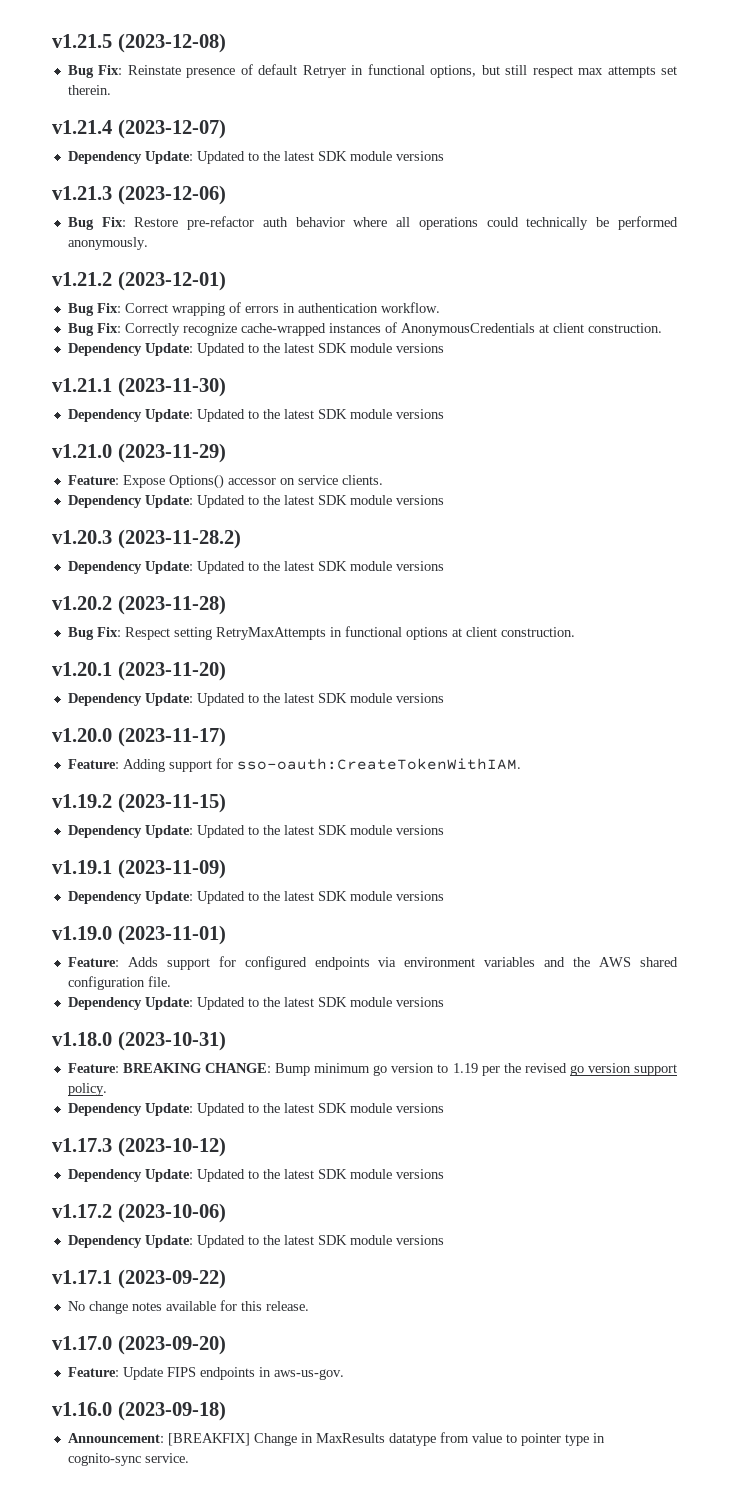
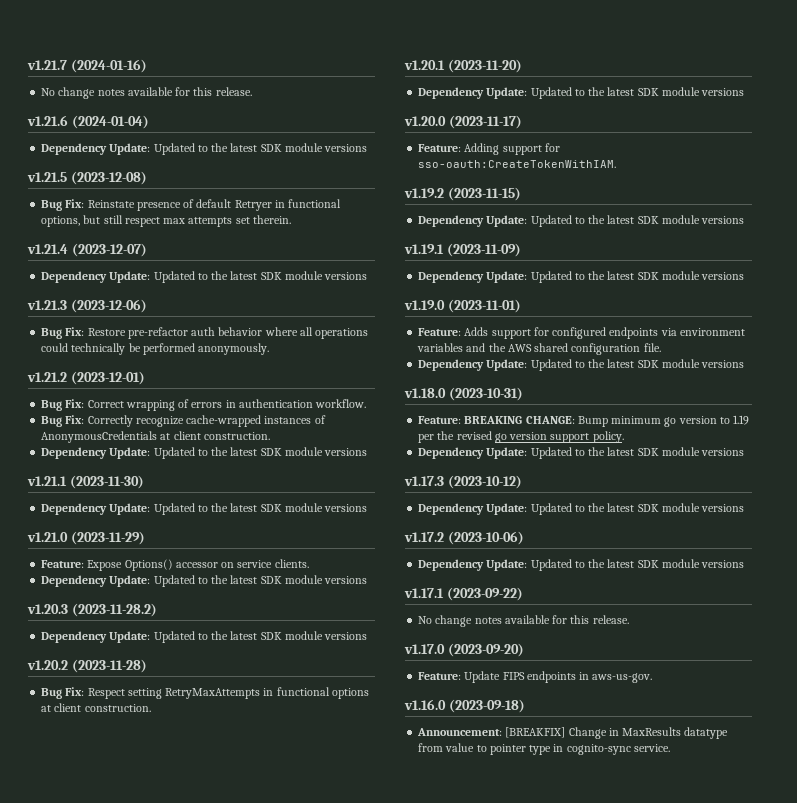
+ v1.21.7 (2024-01-16)
+ No change notes available for this release.
+ v1.21.6 (2024-01-04)
+ Dependency Update: Updated to the latest SDK module versions

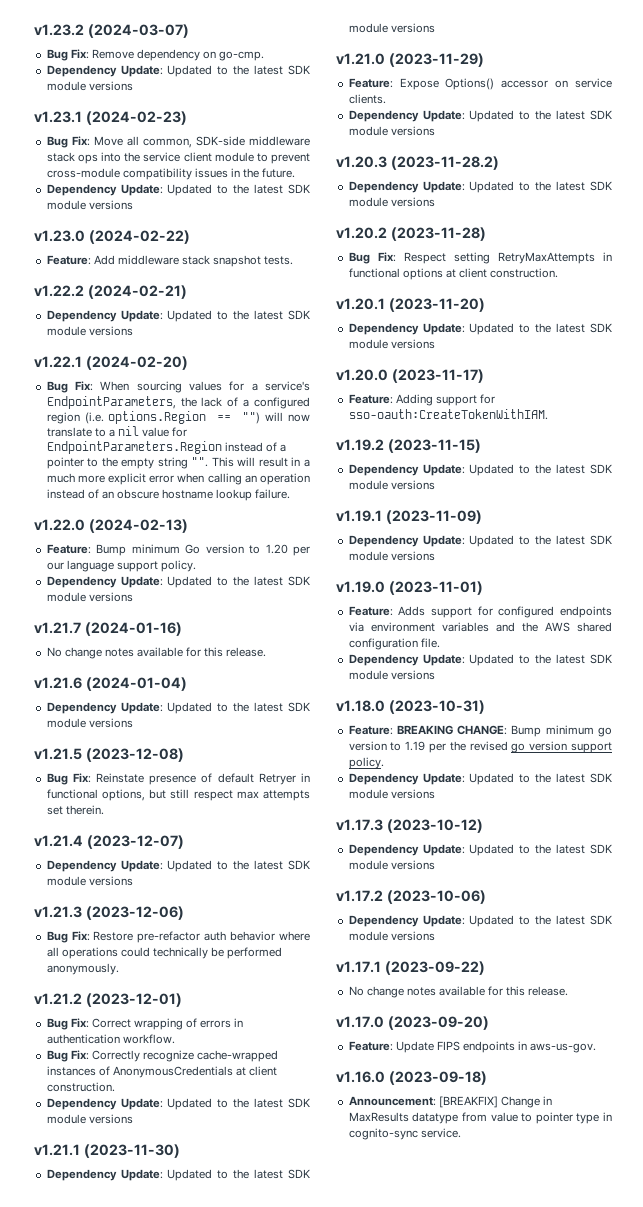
+ v1.23.2 (2024-03-07)
+ Bug Fix: Remove dependency on go-cmp.
+ Dependency Update: Updated to the latest SDK module versions
+ v1.23.1 (2024-02-23)
+ Bug Fix: Move all common, SDK-side middleware stack ops into the service client module to prevent cross-module compatibility issues in the future.
+ Dependency Update: Updated to the latest SDK module versions
+ v1.23.0 (2024-02-22)
+ Feature: Add middleware stack snapshot tests.
+ v1.22.2 (2024-02-21)
+ Dependency Update: Updated to the latest SDK module versions
+ v1.22.1 (2024-02-20)
+ Bug Fix: When sourcing values for a service's EndpointParameters, the lack of a configured region (i.e. options.Region == "") will now translate to a nil value for EndpointParameters.Region instead of a pointer to the empty string "". This will result in a much more explicit error when calling an operation instead of an obscure hostname lookup failure.
+ v1.22.0 (2024-02-13)
+ Feature: Bump minimum Go version to 1.20 per our language support policy.
+ Dependency Update: Updated to the latest SDK module versions

